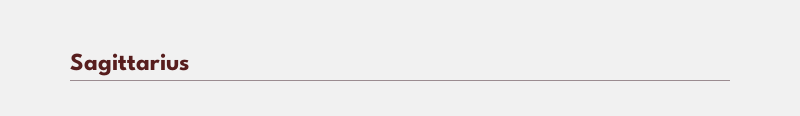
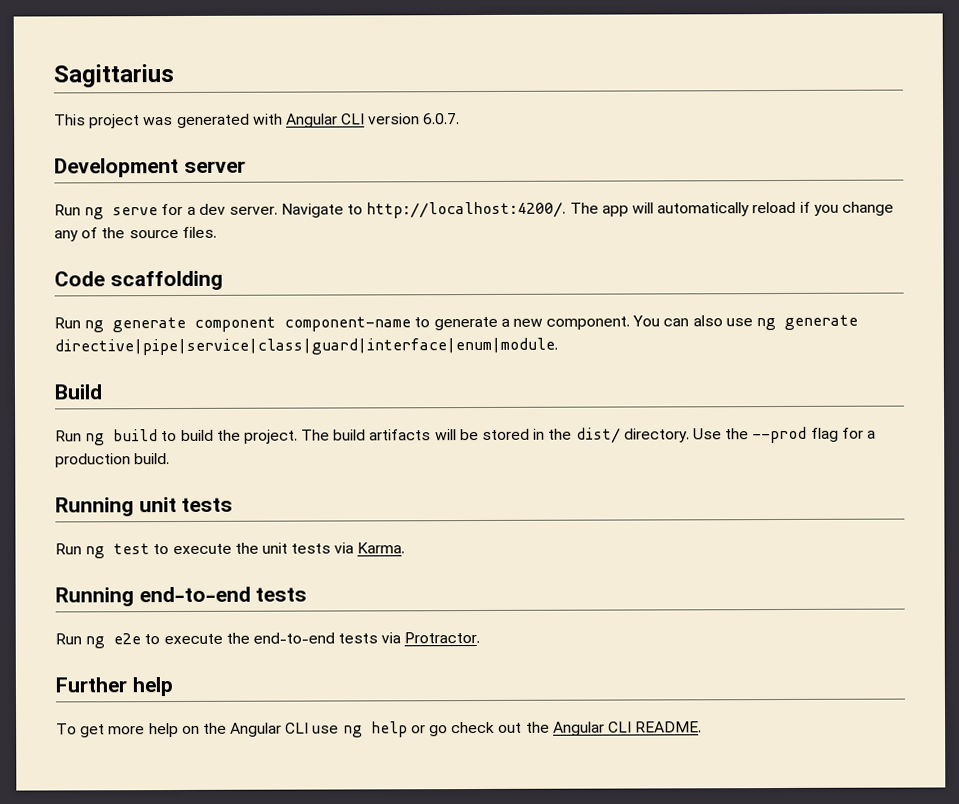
+ This project was generated with Angular CLI version 6.0.7.
+ Development server
+ Run ng serve for a dev server. Navigate to http://localhost:4200/. The app will automatically reload if you change any of the source files.
+ Code scaffolding
+ Run ng generate component component-name to generate a new component. You can also use ng generate directive|pipe|service|class|guard|interface|enum|module.
+ Build
+ Run ng build to build the project. The build artifacts will be stored in the dist/ directory. Use the --prod flag for a production build.
+ Running unit tests
+ Run ng test to execute the unit tests via Karma.
+ Running end-to-end tests
+ Run ng e2e to execute the end-to-end tests via Protractor.
+ Further help
+ To get more help on the Angular CLI use ng help or go check out the Angular CLI README.

